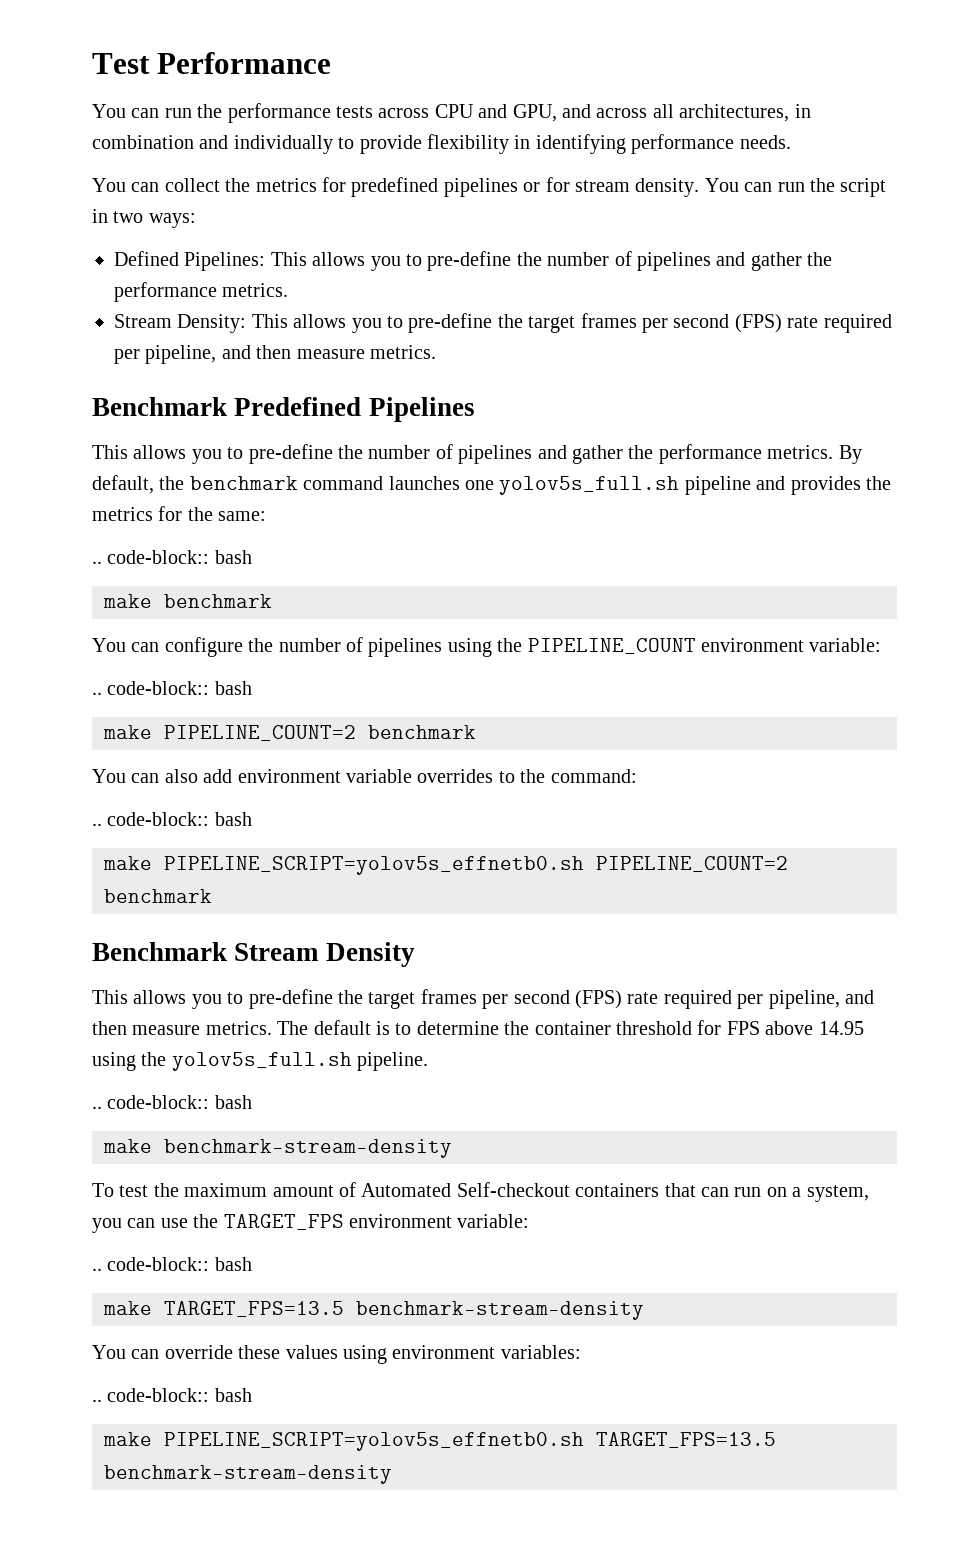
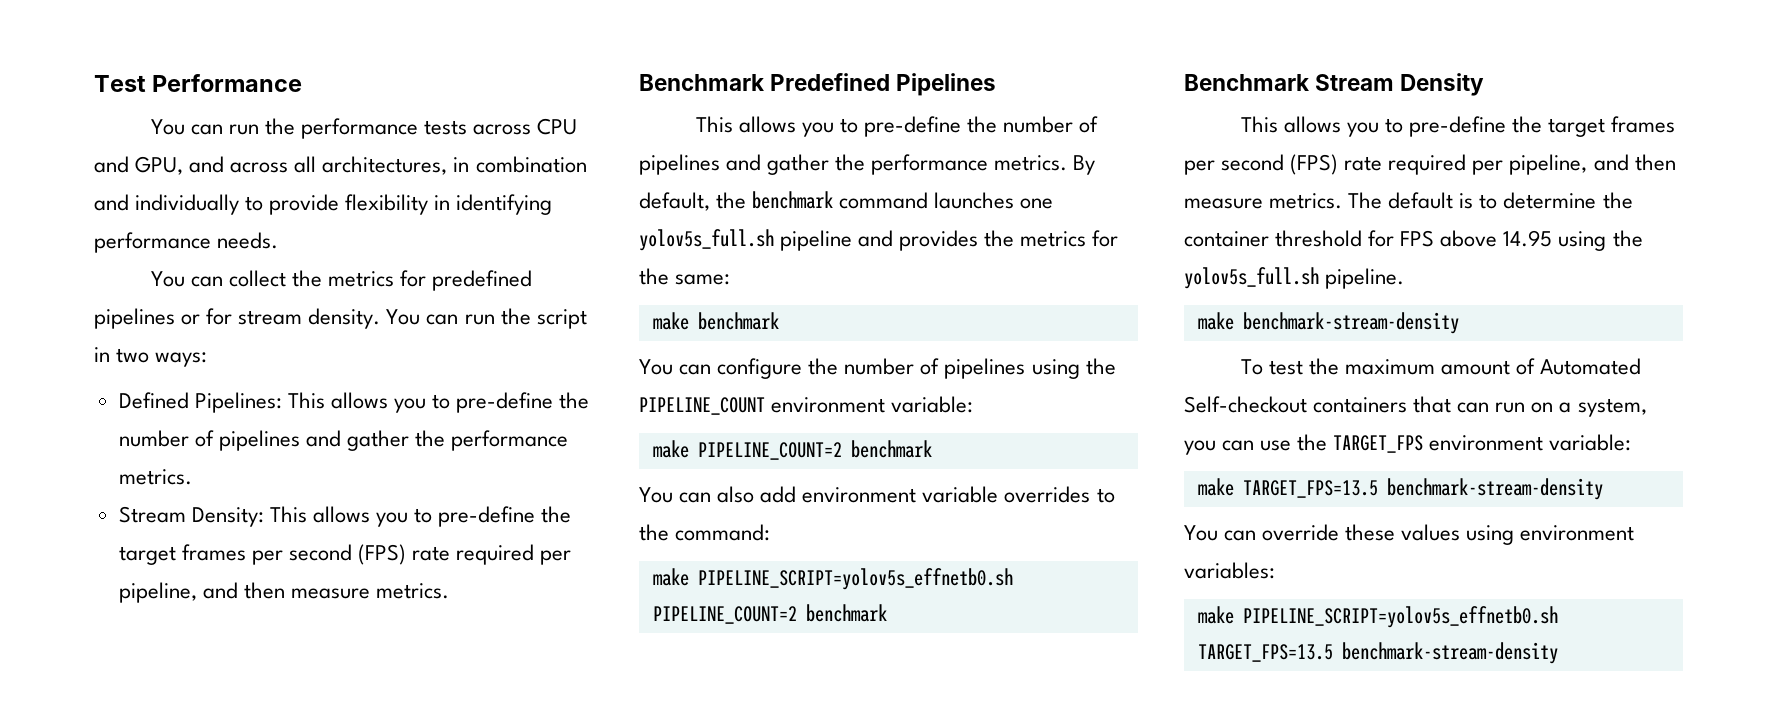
  By default, the benchmark command launches one yolov5s_full.sh pipeline and provides the metrics for the same:
- .. code-block:: bash
  You can configure the number of pipelines using the PIPELINE_COUNT environment variable:
- .. code-block:: bash
  You can also add environment variable overrides to the command:
- .. code-block:: bash
  The default is to determine the container threshold for FPS above 14.95 using the yolov5s_full.sh pipeline.
- .. code-block:: bash
  To test the maximum amount of Automated Self-checkout containers that can run on a system, you can use the TARGET_FPS environment variable:
- .. code-block:: bash
  You can override these values using environment variables:
- .. code-block:: bash

